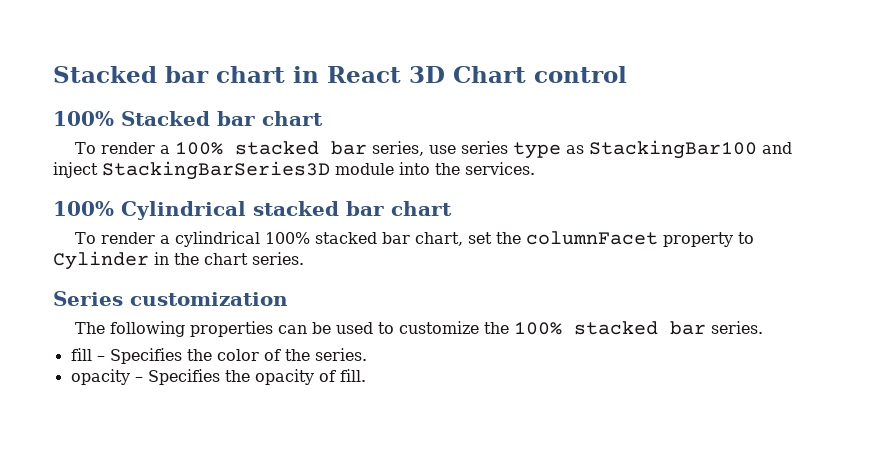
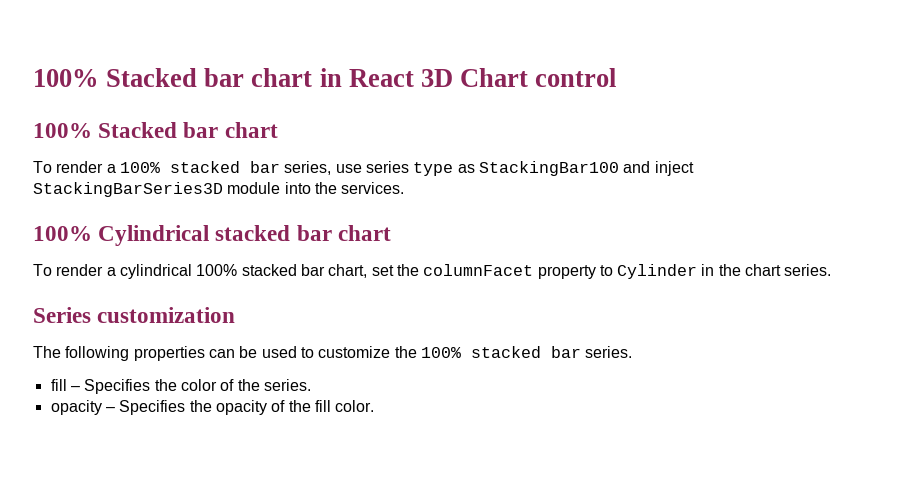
- Stacked bar chart in React 3D Chart control
+ 100% Stacked bar chart in React 3D Chart control
- opacity – Specifies the opacity of fill.
+ opacity – Specifies the opacity of the fill color.

